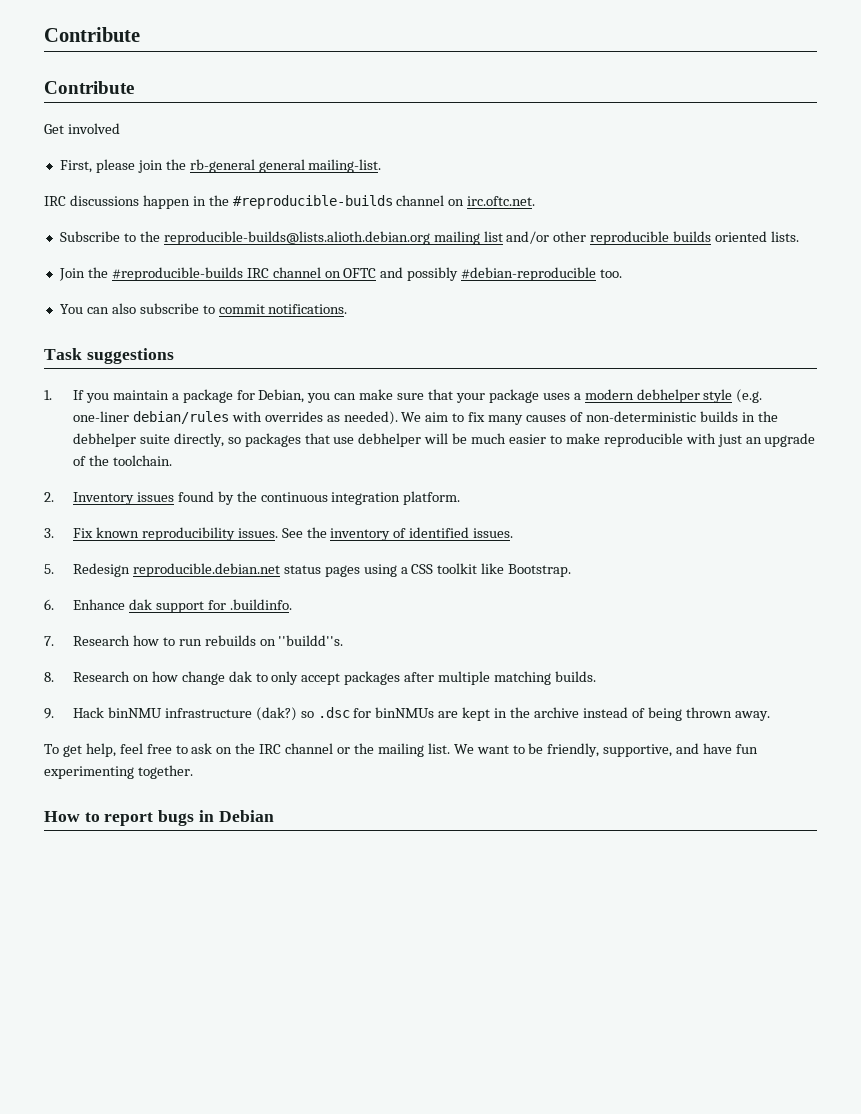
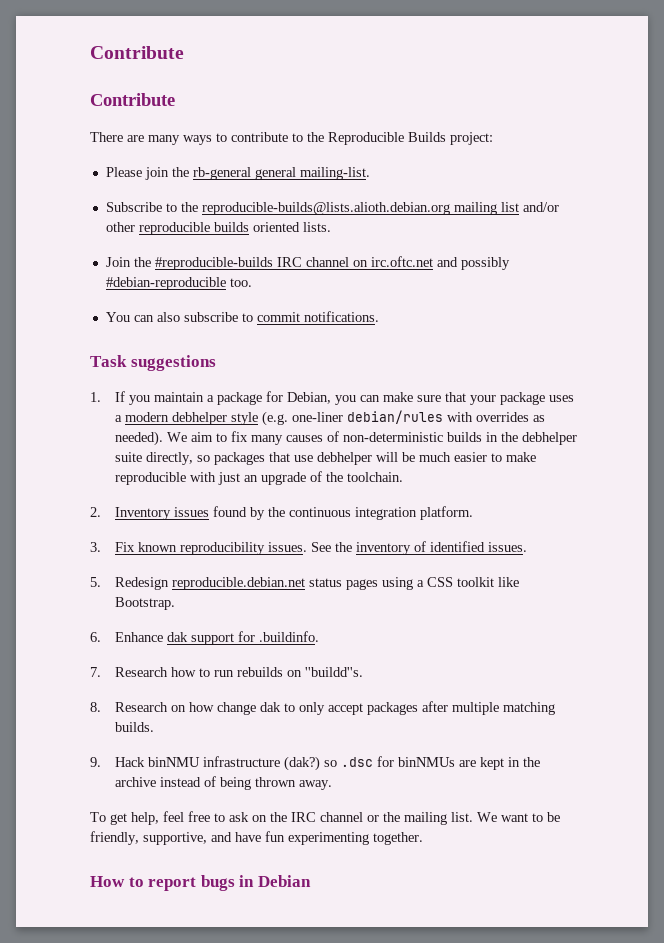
- Get involved
- First, please join the rb-general general mailing-list.
+ There are many ways to contribute to the Reproducible Builds project:
+ Please join the rb-general general mailing-list.
- IRC discussions happen in the #reproducible-builds channel on irc.oftc.net.
- Join the #reproducible-builds IRC channel on OFTC and possibly #debian-reproducible too.
+ Join the #reproducible-builds IRC channel on irc.oftc.net and possibly #debian-reproducible too.

